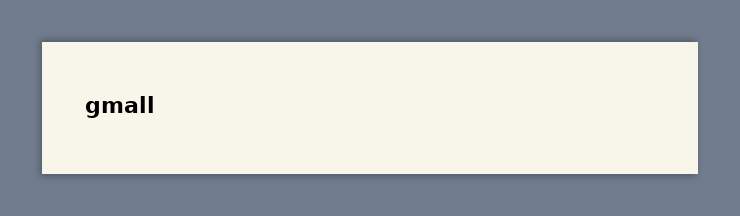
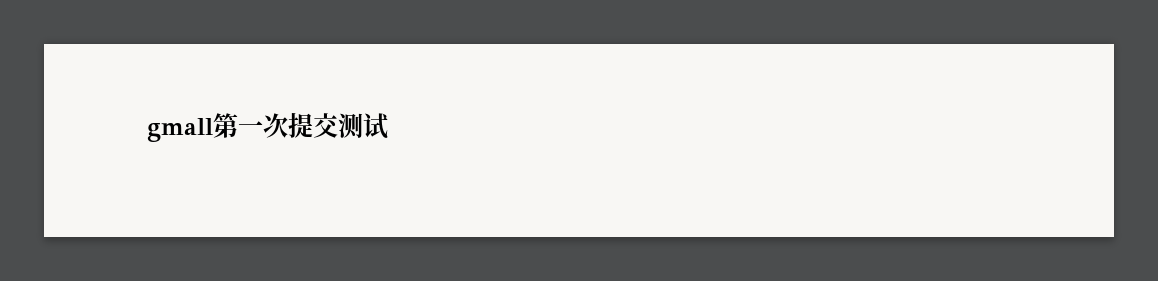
- gmall
+ gmall第一次提交测试

